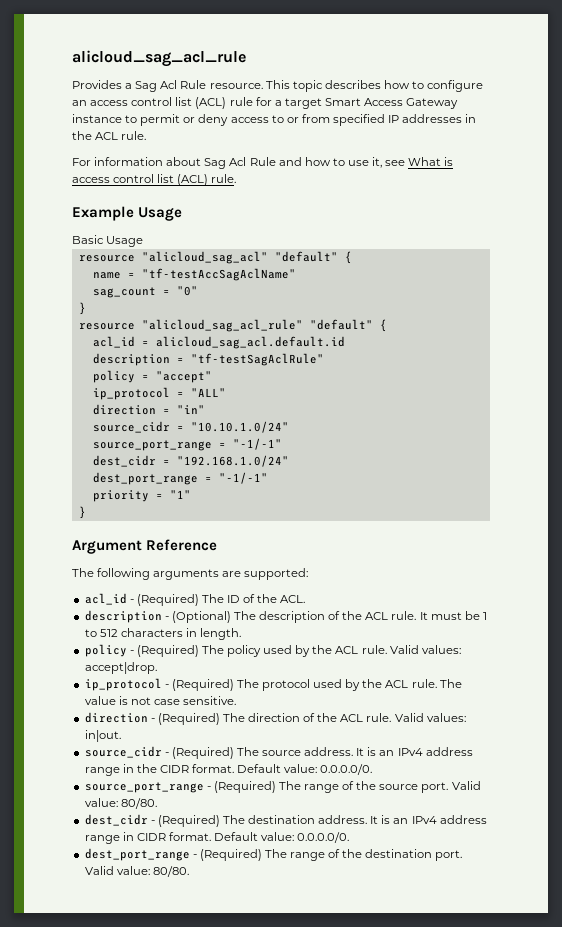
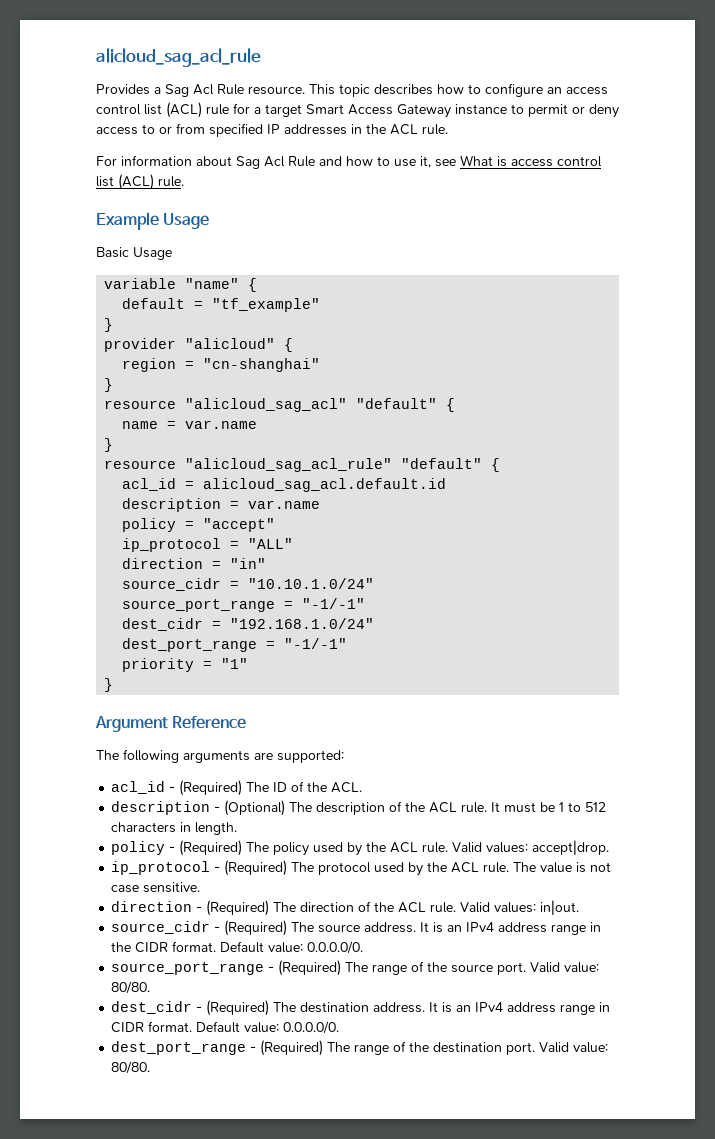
+ variable "name" {
+ default = "tf_example"
+ }
+ provider "alicloud" {
+ region = "cn-shanghai"
+ }
- name = "tf-testAccSagAclName"
- sag_count = "0"
+ name = var.name
- description = "tf-testSagAclRule"
+ description = var.name

